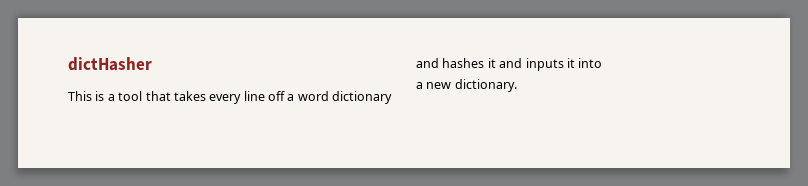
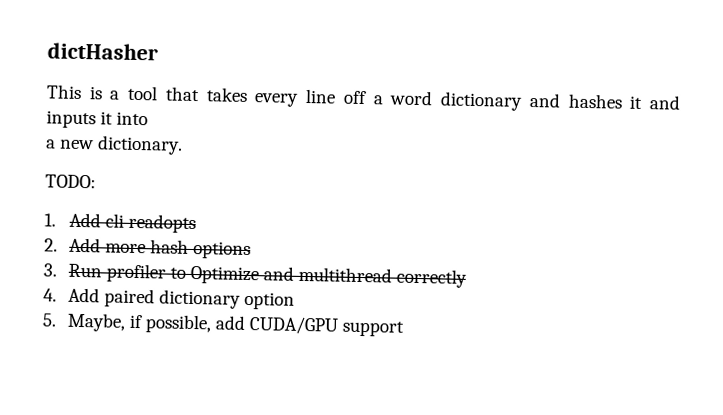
+ TODO:
+ 1. Add cli readopts
+ 2. Add more hash options
+ 3. Run profiler to Optimize and multithread correctly
+ 4. Add paired dictionary option
+ 5. Maybe, if possible, add CUDA/GPU support

